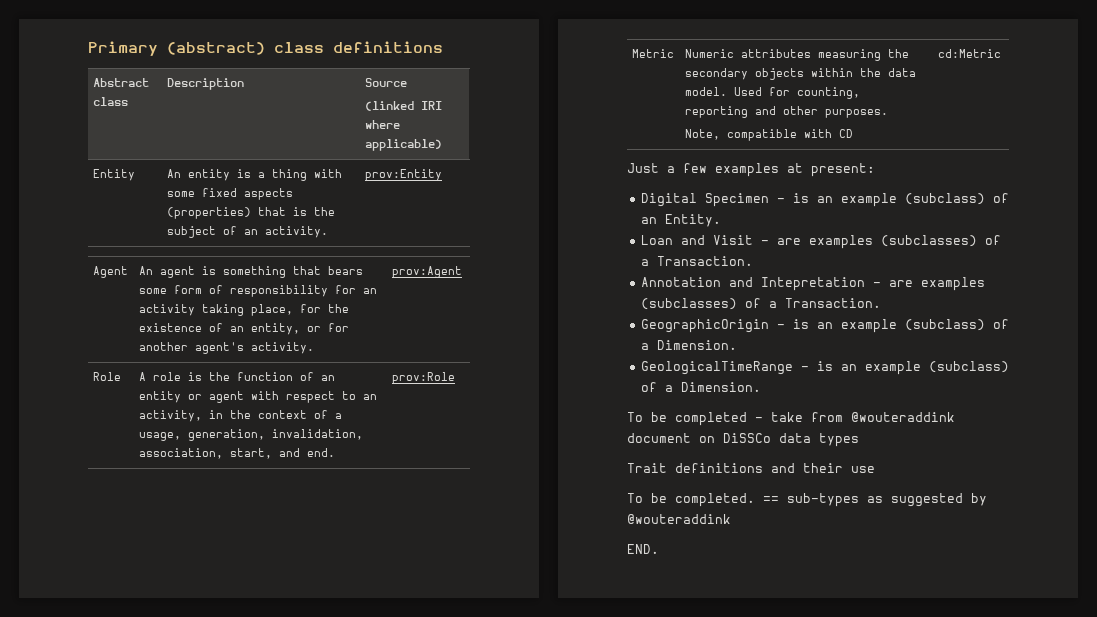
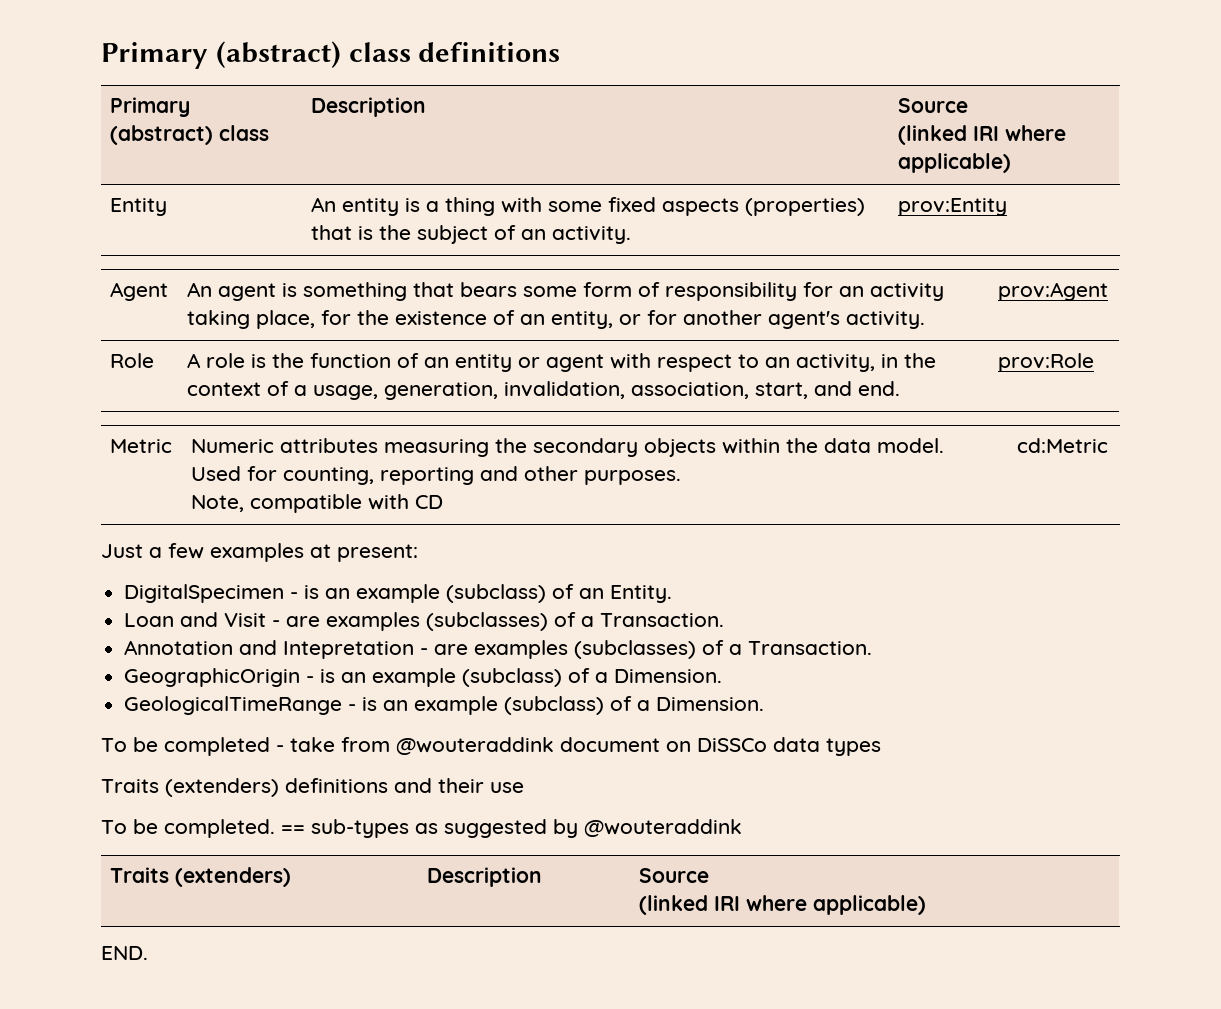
- Abstract class | Description | Source
+ Primary (abstract) class | Description | Source
- Digital Specimen - is an example (subclass) of an Entity.
+ DigitalSpecimen - is an example (subclass) of an Entity.
- Trait definitions and their use
+ Traits (extenders) definitions and their use
+ Traits (extenders) | Description | Source
+ (linked IRI where applicable)

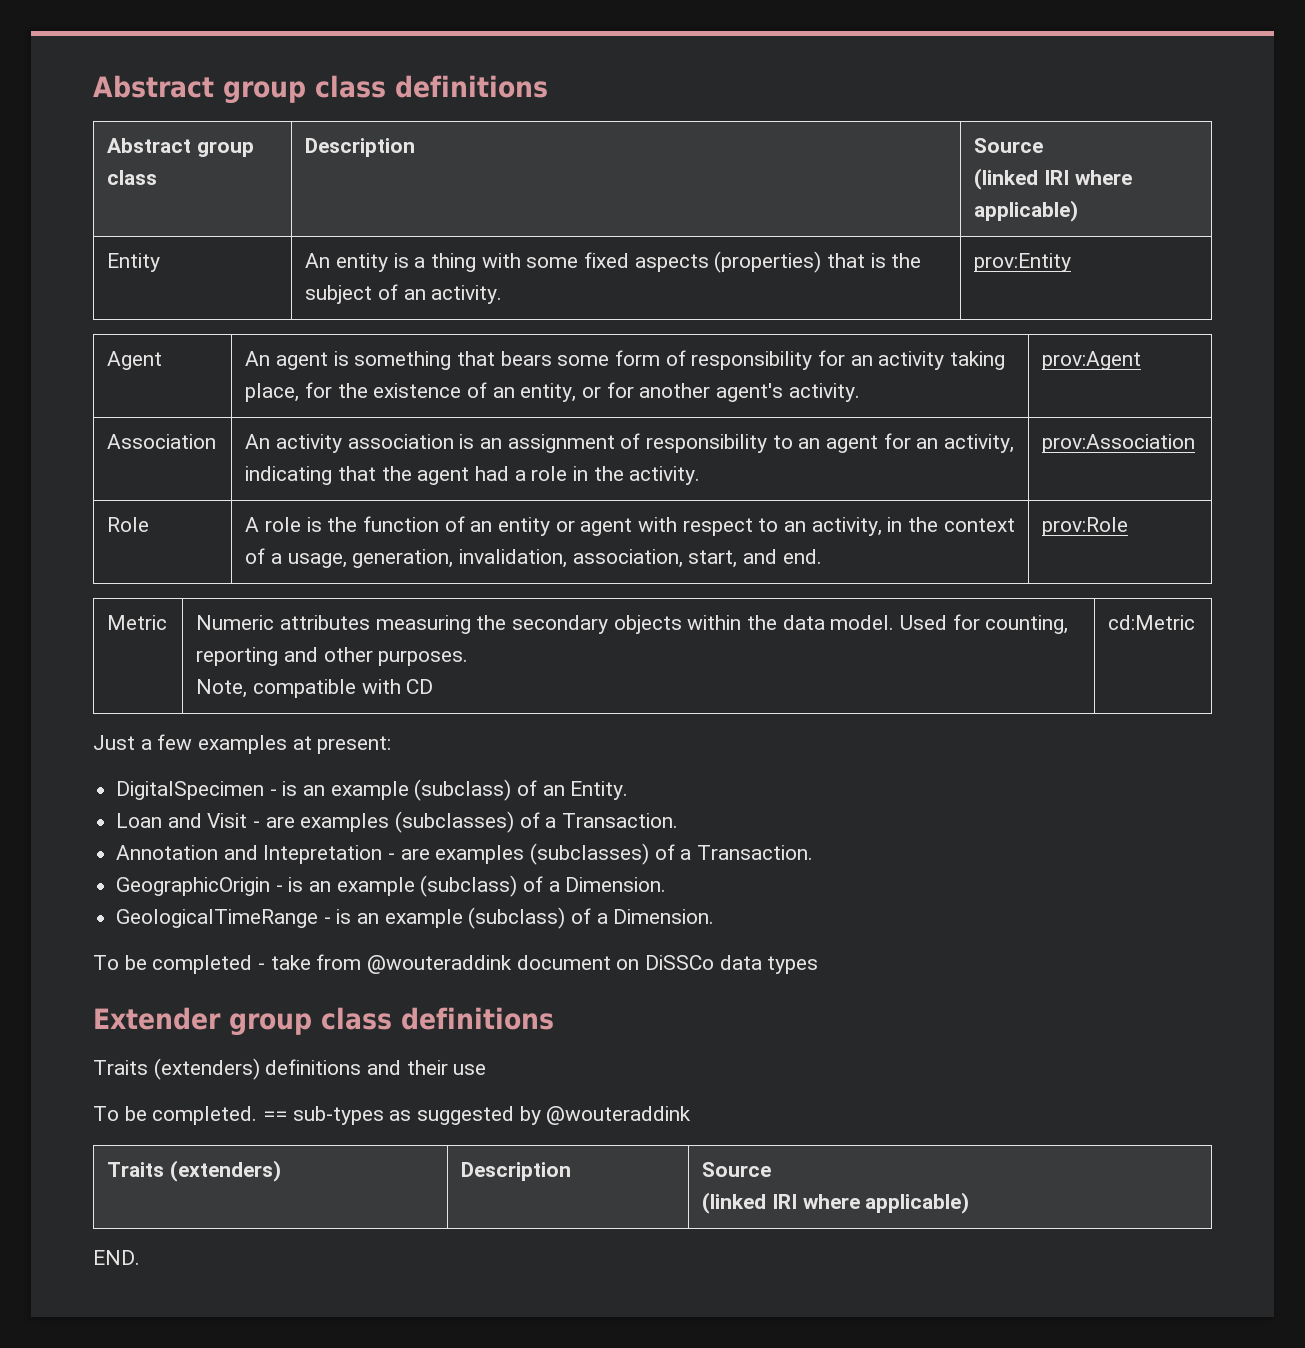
- Primary (abstract) class definitions
- Primary (abstract) class | Description | Source
+ Abstract group class definitions
+ Abstract group class | Description | Source
+ Association | An activity association is an assignment of responsibility to an agent for an activity, indicating that the agent had a role in the activity. | prov:Association
+ Extender group class definitions

